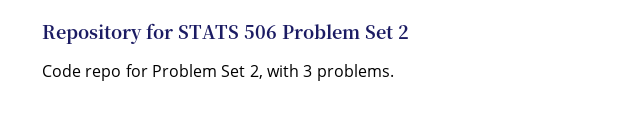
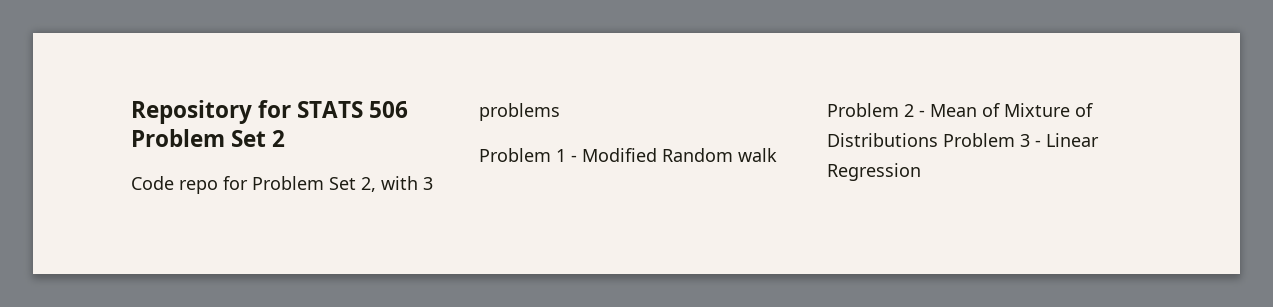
- Code repo for Problem Set 2, with 3 problems.
+ Code repo for Problem Set 2, with 3 problems
+ Problem 1 - Modified Random walk Problem 2 - Mean of Mixture of Distributions Problem 3 - Linear Regression

